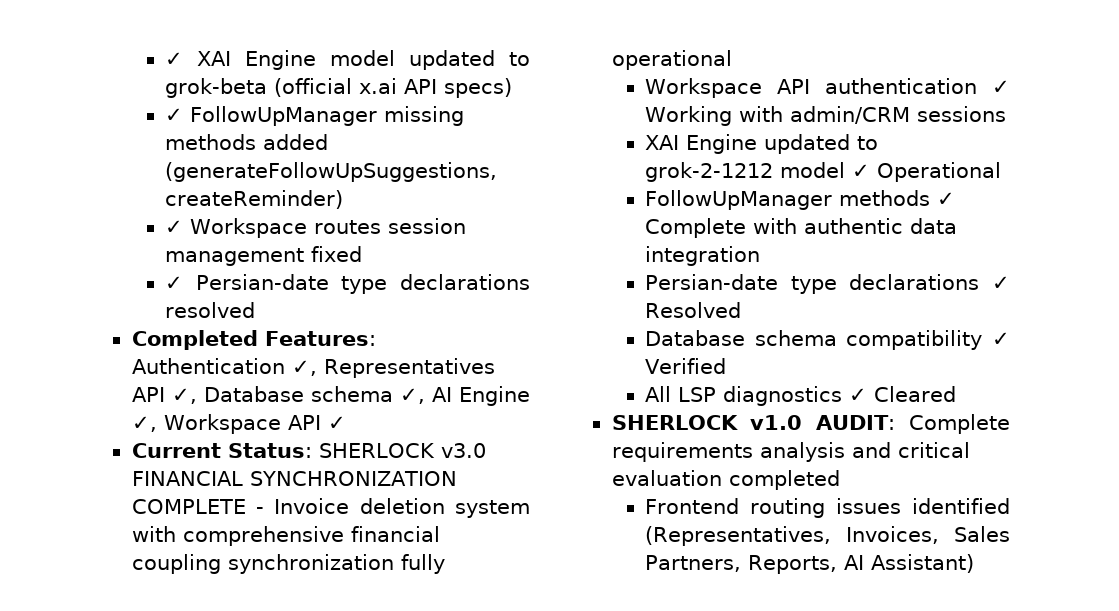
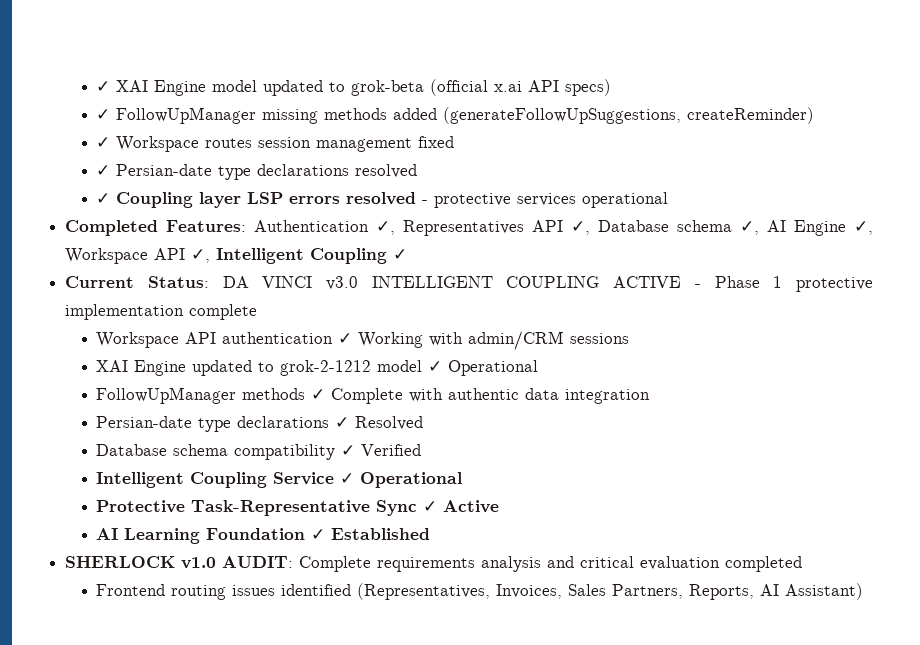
+ ✓ Coupling layer LSP errors resolved - protective services operational
- Completed Features: Authentication ✓, Representatives API ✓, Database schema ✓, AI Engine ✓, Workspace API ✓
+ Completed Features: Authentication ✓, Representatives API ✓, Database schema ✓, AI Engine ✓, Workspace API ✓, Intelligent Coupling ✓
- Current Status: SHERLOCK v3.0 FINANCIAL SYNCHRONIZATION COMPLETE - Invoice deletion system with comprehensive financial coupling synchronization fully operational
+ Current Status: DA VINCI v3.0 INTELLIGENT COUPLING ACTIVE - Phase 1 protective implementation complete
- All LSP diagnostics ✓ Cleared
+ Intelligent Coupling Service ✓ Operational
+ Protective Task-Representative Sync ✓ Active
+ AI Learning Foundation ✓ Established

